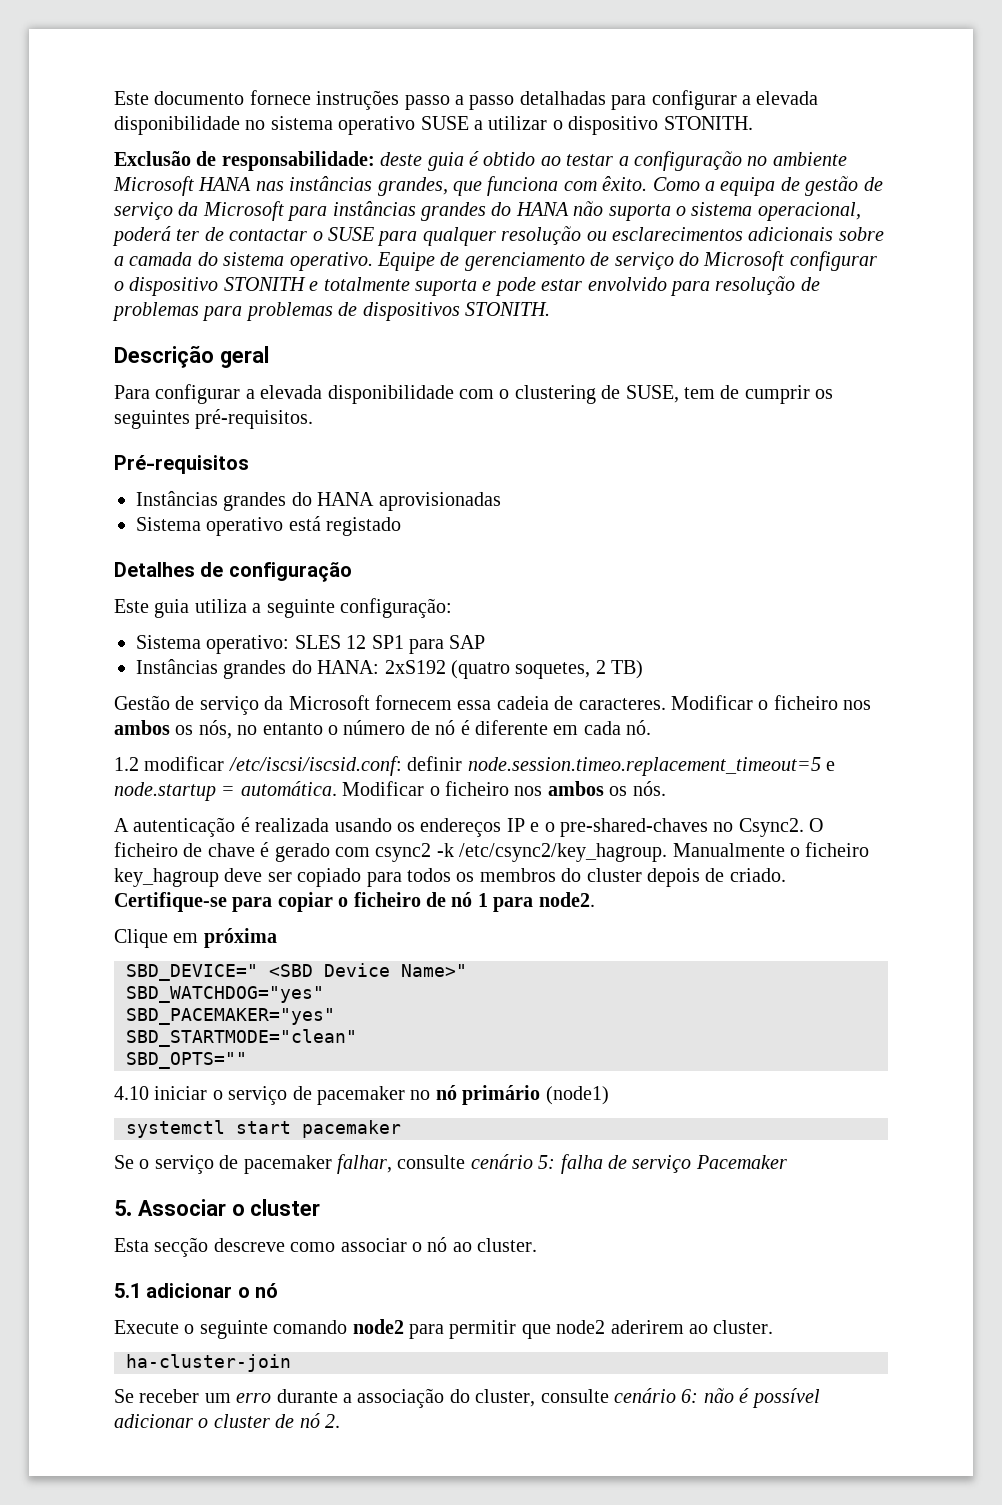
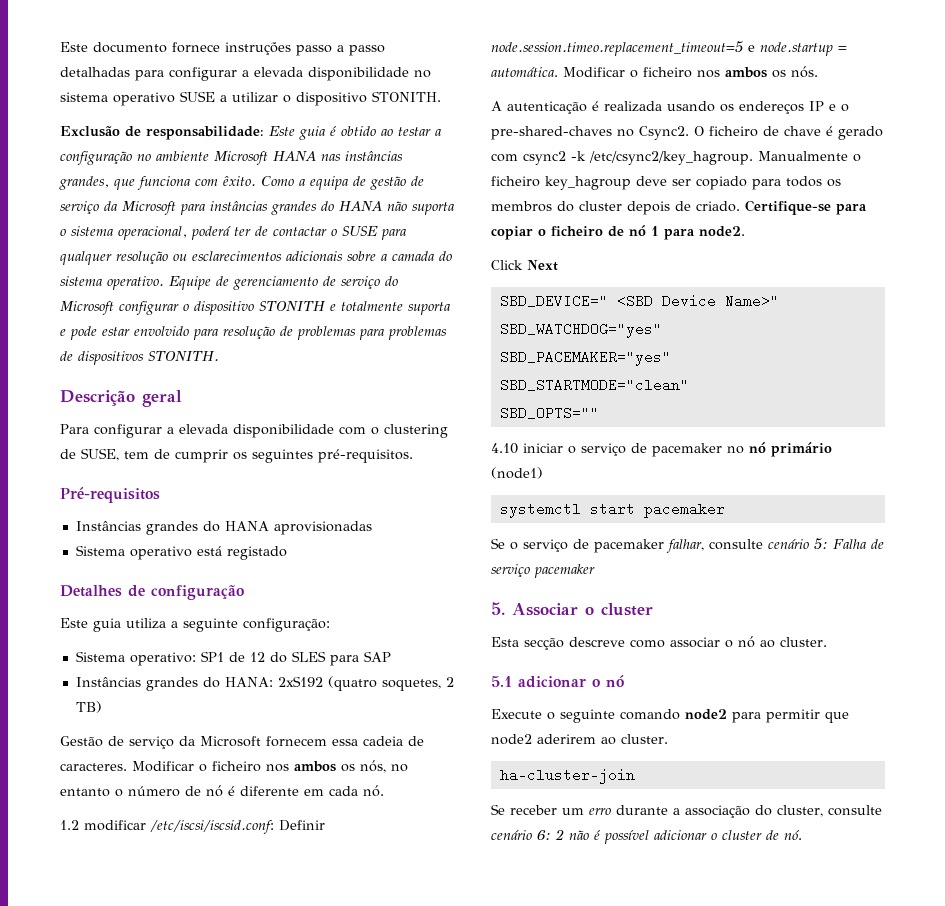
- Exclusão de responsabilidade: deste guia é obtido ao testar a configuração no ambiente Microsoft HANA nas instâncias grandes, que funciona com êxito.
+ Exclusão de responsabilidade: Este guia é obtido ao testar a configuração no ambiente Microsoft HANA nas instâncias grandes, que funciona com êxito.
- Sistema operativo: SLES 12 SP1 para SAP
+ Sistema operativo: SP1 de 12 do SLES para SAP
- 1.2 modificar /etc/iscsi/iscsid.conf: definir node.session.timeo.replacement_timeout=5 e node.startup = automática.
+ 1.2 modificar /etc/iscsi/iscsid.conf: Definir node.session.timeo.replacement_timeout=5 e node.startup = automática.
- Clique em próxima
+ Click Next
- Se o serviço de pacemaker falhar, consulte cenário 5: falha de serviço Pacemaker
+ Se o serviço de pacemaker falhar, consulte cenário 5: Falha de serviço pacemaker
- Se receber um erro durante a associação do cluster, consulte cenário 6: não é possível adicionar o cluster de nó 2.
+ Se receber um erro durante a associação do cluster, consulte cenário 6: 2 não é possível adicionar o cluster de nó.

